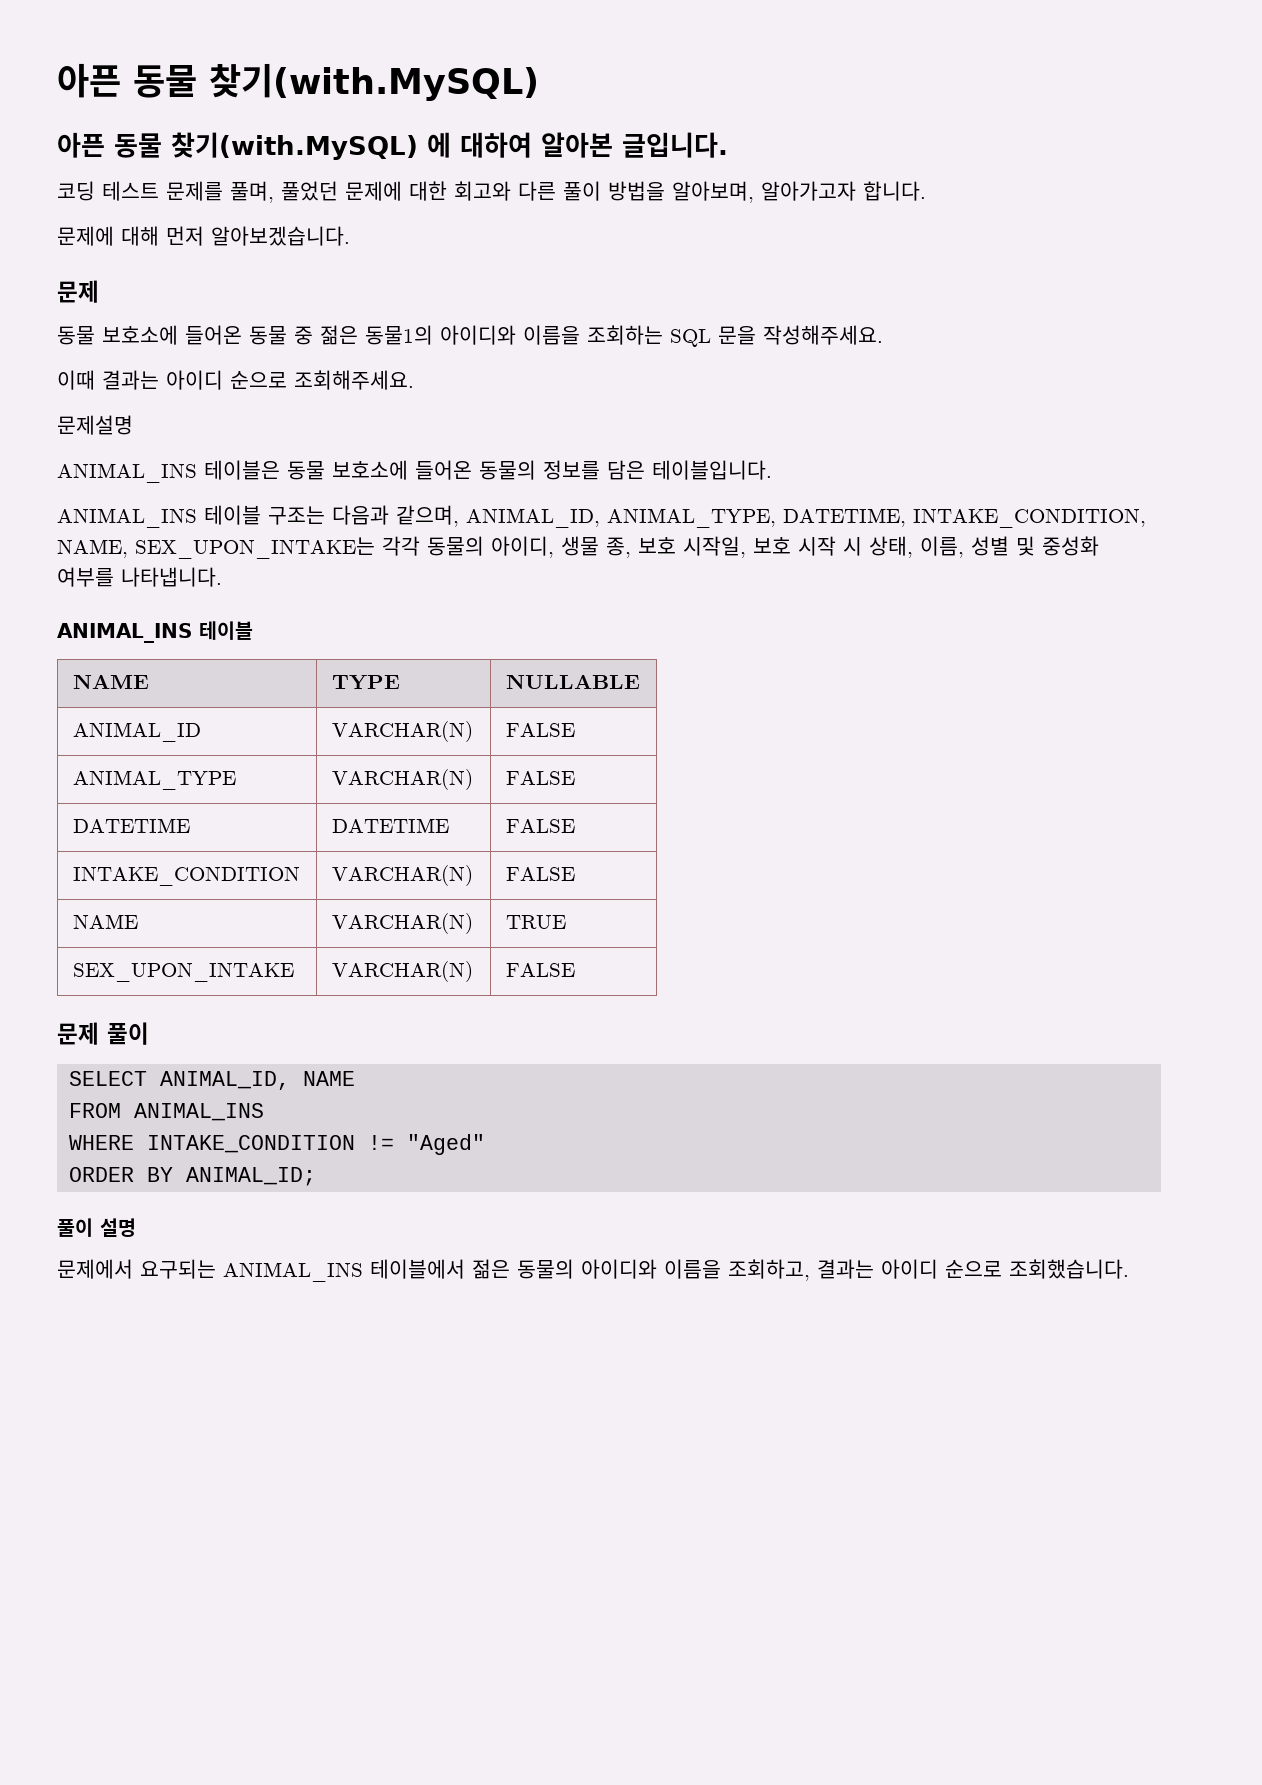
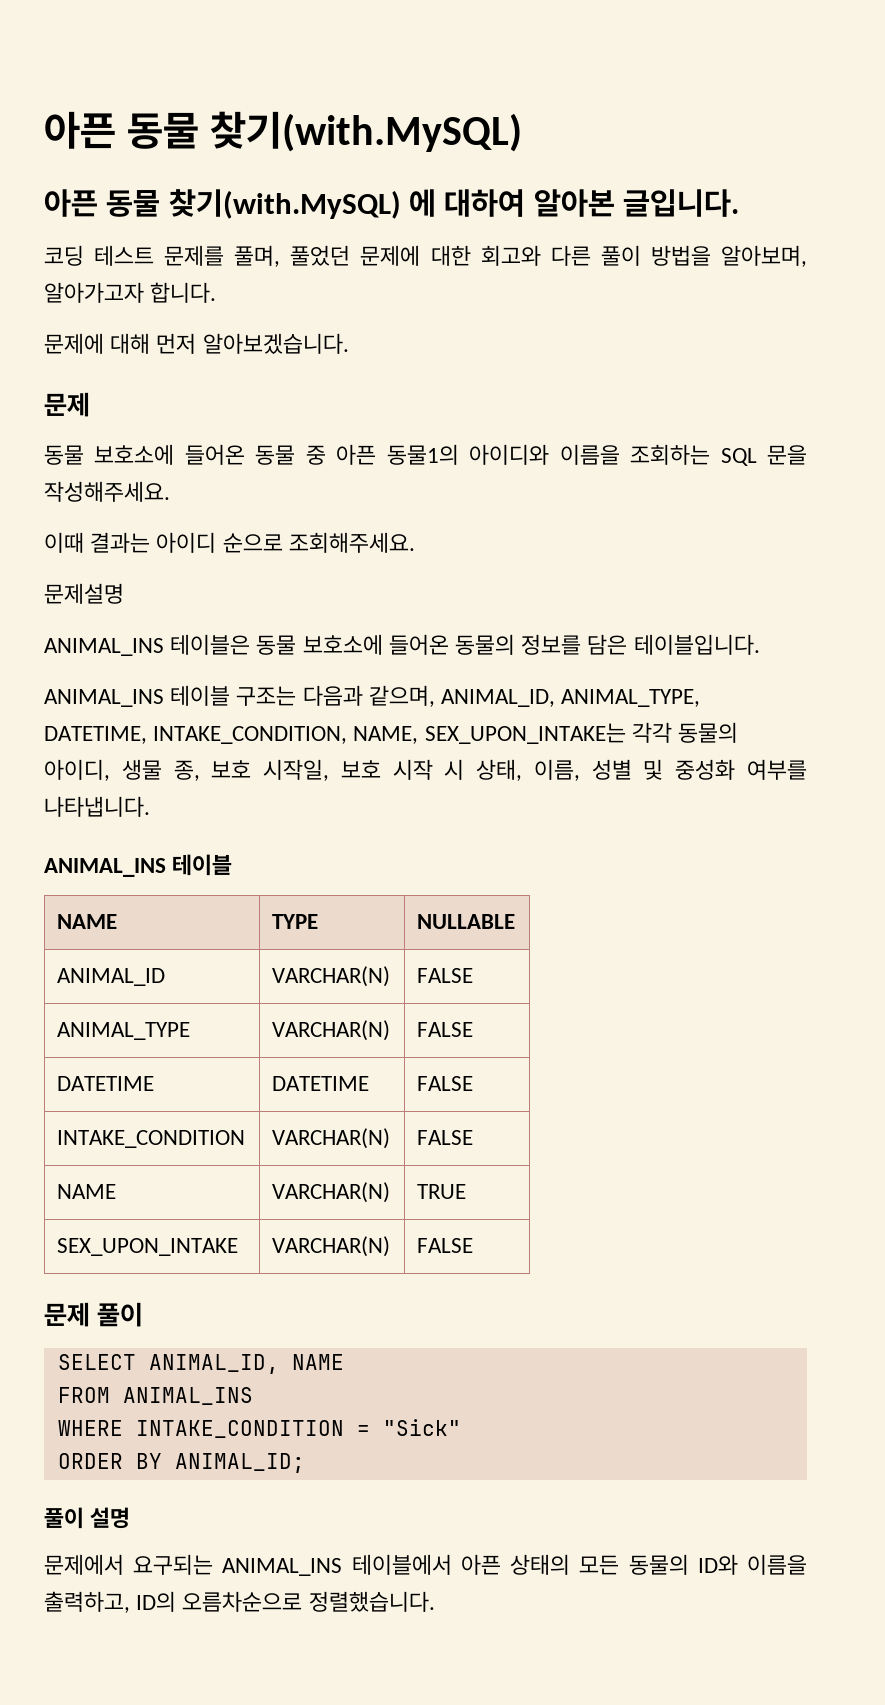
- 동물 보호소에 들어온 동물 중 젊은 동물1의 아이디와 이름을 조회하는 SQL 문을 작성해주세요.
+ 동물 보호소에 들어온 동물 중 아픈 동물1의 아이디와 이름을 조회하는 SQL 문을 작성해주세요.
- WHERE INTAKE_CONDITION != "Aged"
+ WHERE INTAKE_CONDITION = "Sick"
- 문제에서 요구되는 ANIMAL_INS 테이블에서 젊은 동물의 아이디와 이름을 조회하고, 결과는 아이디 순으로 조회했습니다.
+ 문제에서 요구되는 ANIMAL_INS 테이블에서 아픈 상태의 모든 동물의 ID와 이름을 출력하고, ID의 오름차순으로 정렬했습니다.

